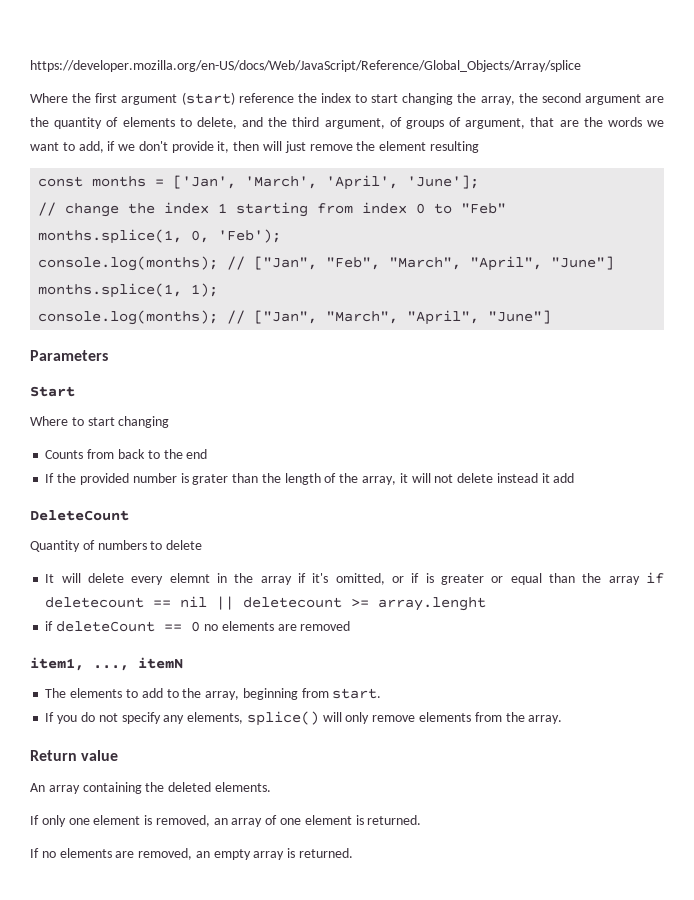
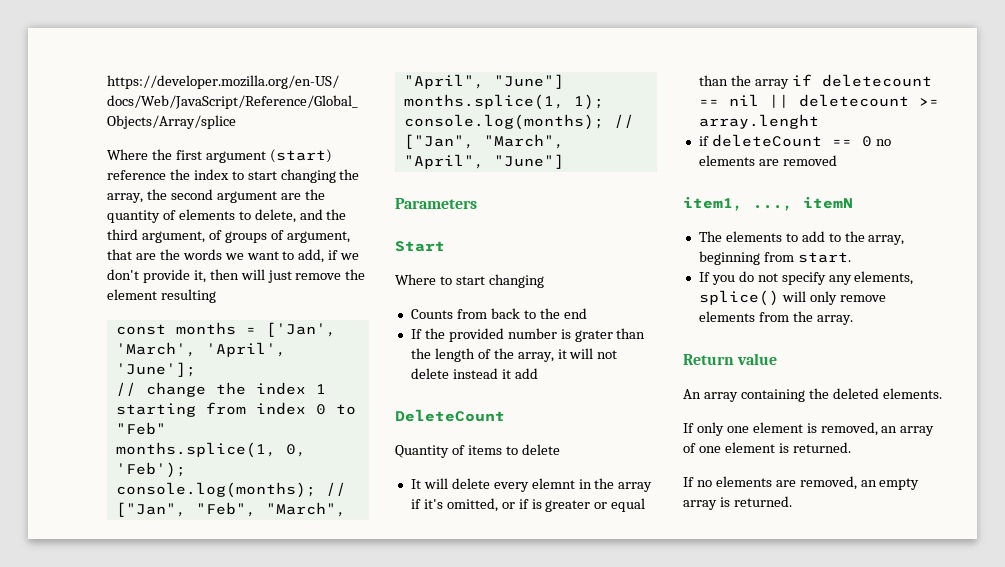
- Quantity of numbers to delete
+ Quantity of items to delete

